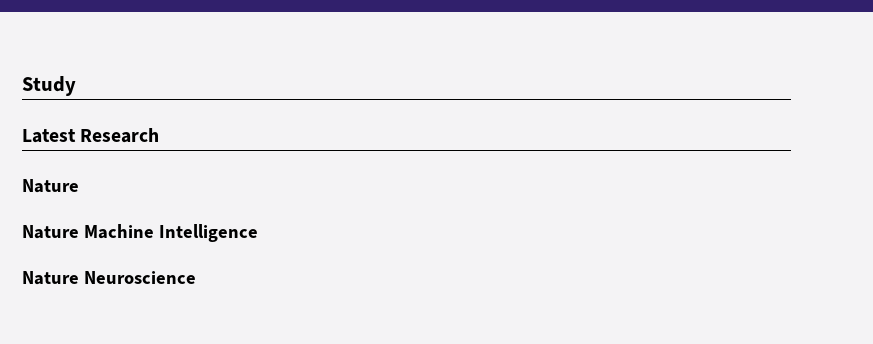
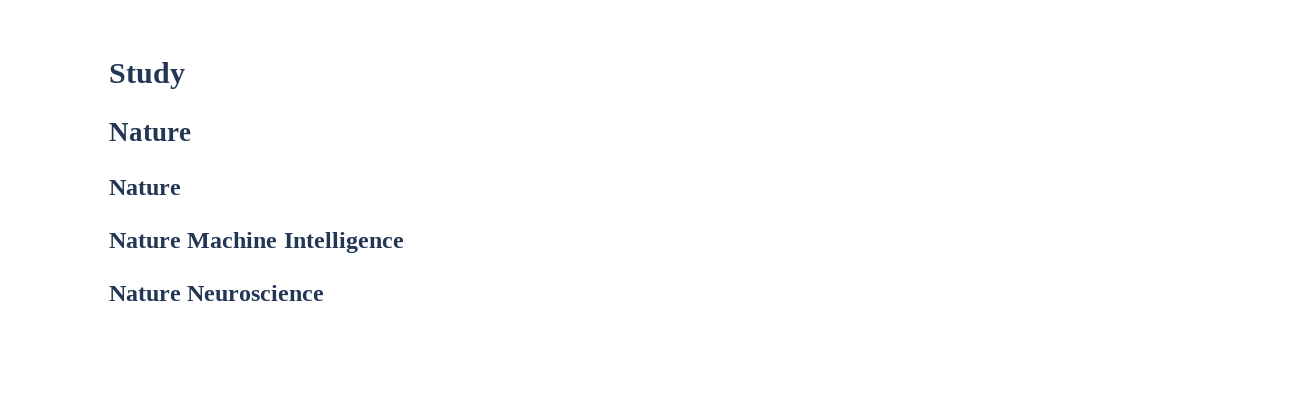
  Study
- Latest Research
+ Nature

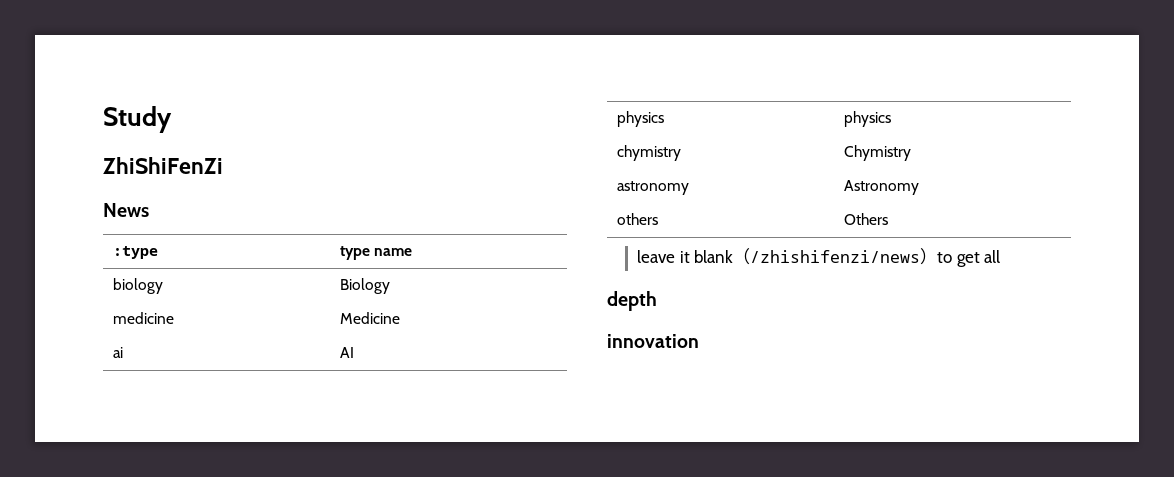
  Study
- Nature
- Nature
- Nature Machine Intelligence
- Nature Neuroscience
+ ZhiShiFenZi
+ News
+ :type | type name
+ biology | Biology
+ medicine | Medicine
+ ai | AI
+ physics | physics
+ chymistry | Chymistry
+ astronomy | Astronomy
+ others | Others
+ leave it blank（/zhishifenzi/news）to get all
+ depth
+ innovation

